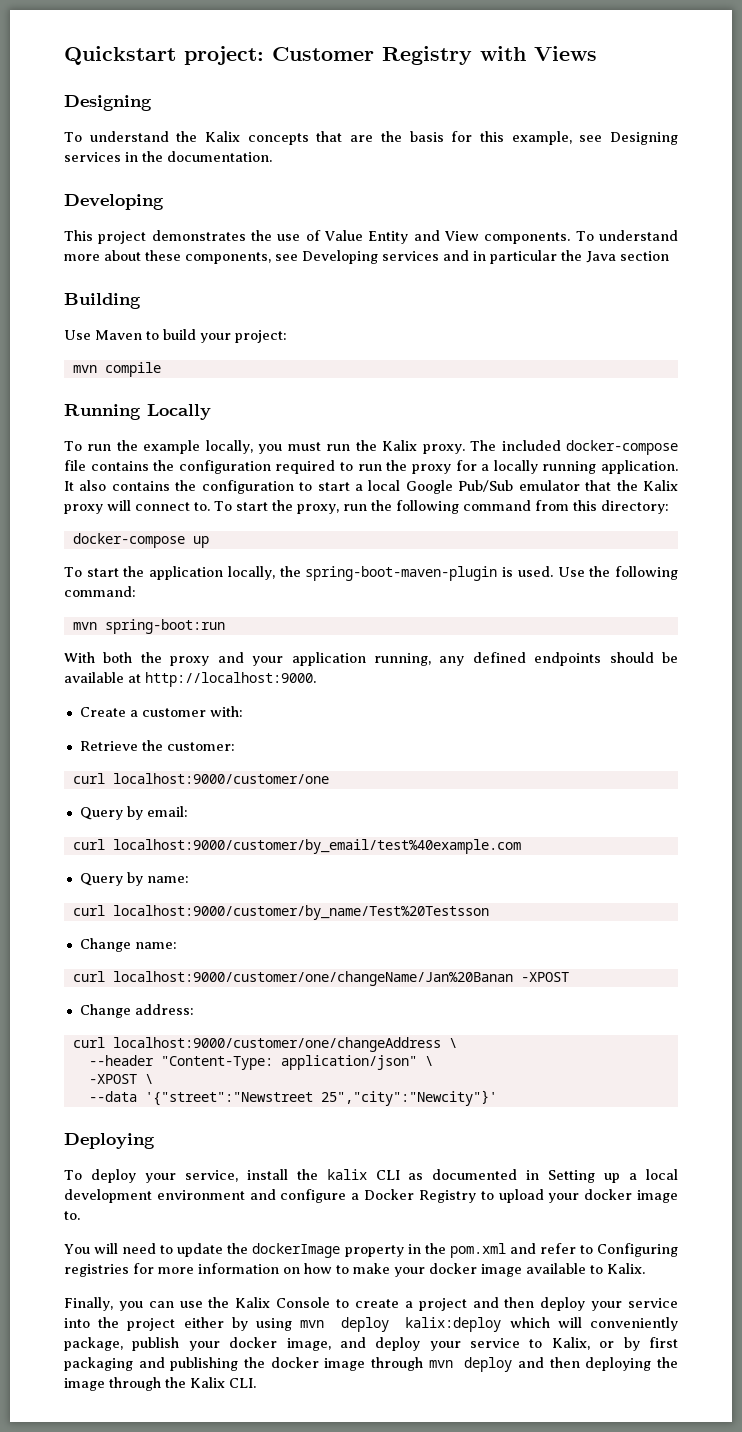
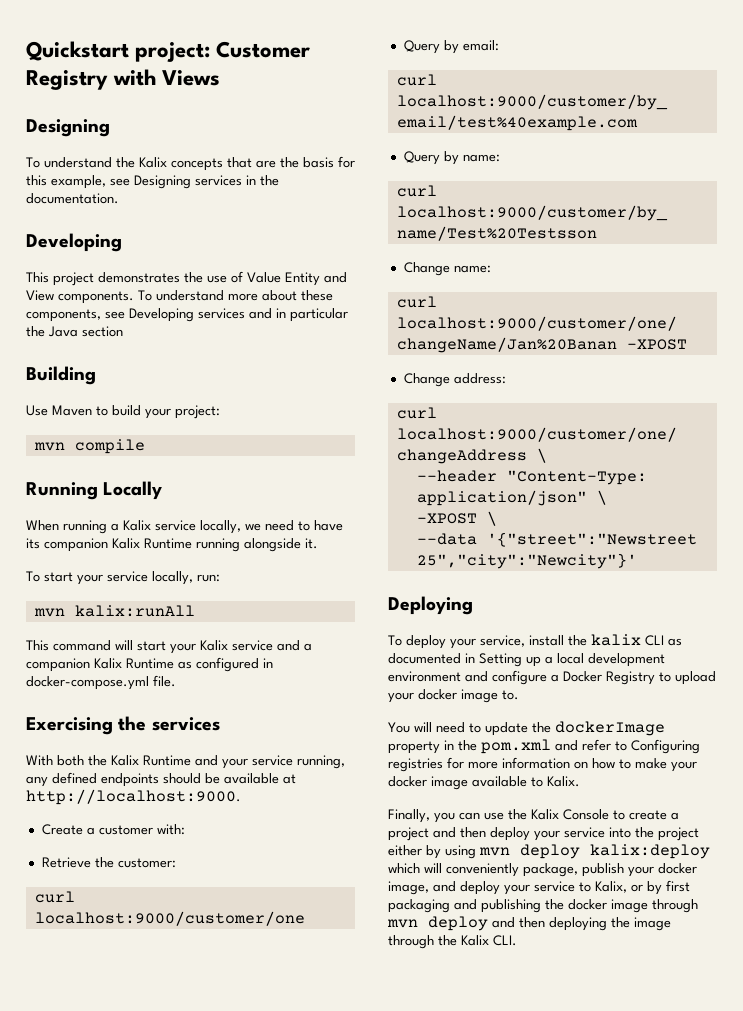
- To run the example locally, you must run the Kalix proxy. The included docker-compose file contains the configuration required to run the proxy for a locally running application. It also contains the configuration to start a local Google Pub/Sub emulator that the Kalix proxy will connect to. To start the proxy, run the following command from this directory:
- docker-compose up
- To start the application locally, the spring-boot-maven-plugin is used. Use the following command:
- mvn spring-boot:run
+ When running a Kalix service locally, we need to have its companion Kalix Runtime running alongside it.
+ To start your service locally, run:
+ mvn kalix:runAll
+ This command will start your Kalix service and a companion Kalix Runtime as configured in docker-compose.yml file.
+ Exercising the services
- With both the proxy and your application running, any defined endpoints should be available at http://localhost:9000.
+ With both the Kalix Runtime and your service running, any defined endpoints should be available at http://localhost:9000.

